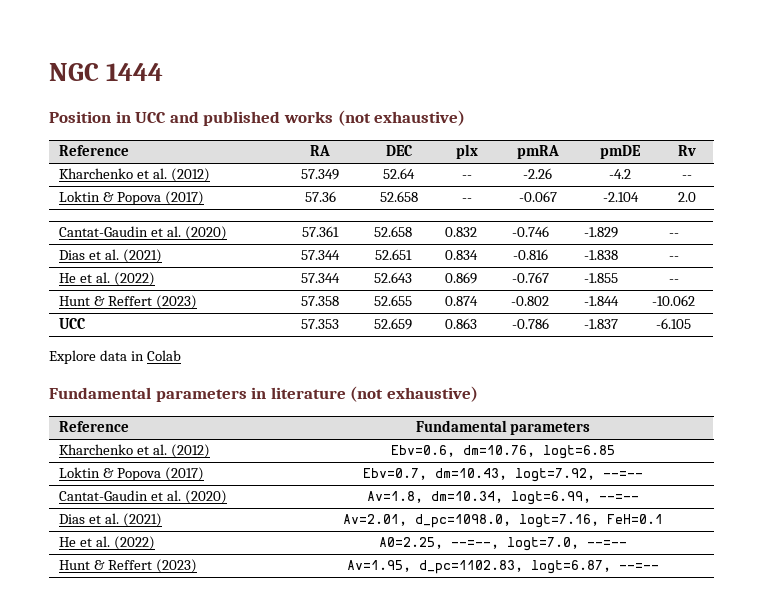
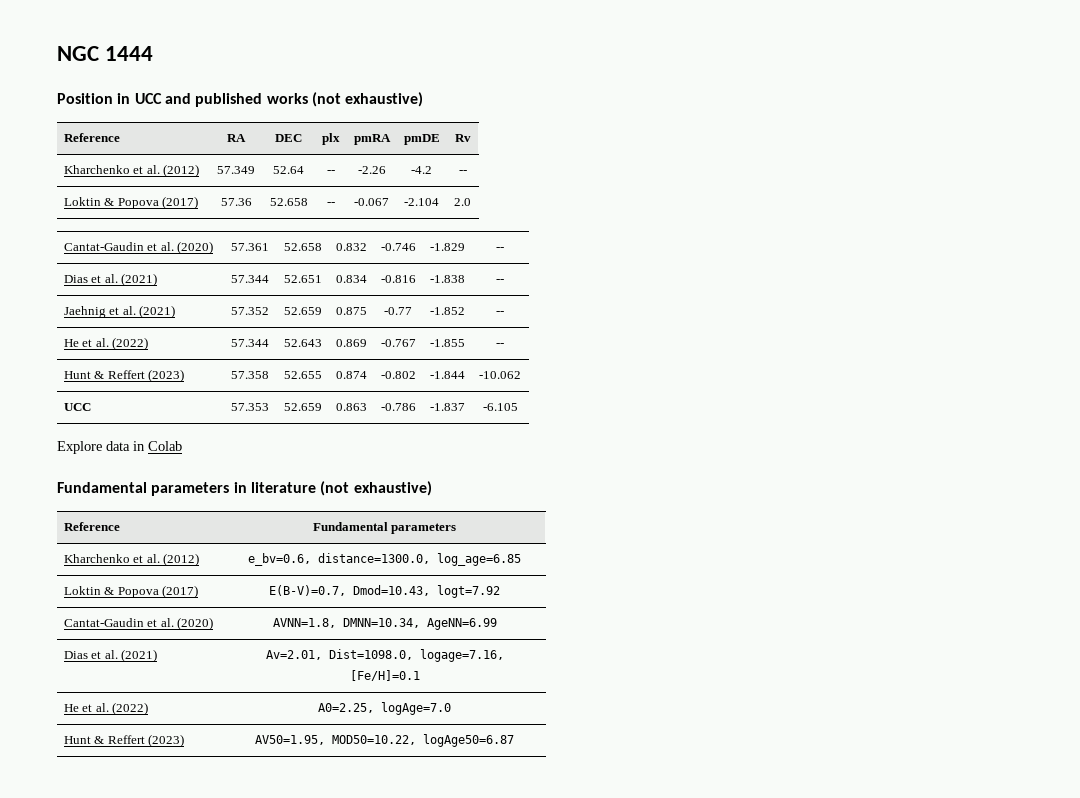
+ Jaehnig et al. (2021) | 57.352 | 52.659 | 0.875 | -0.77 | -1.852 | --
- Kharchenko et al. (2012) | Ebv=0.6, dm=10.76, logt=6.85
- Loktin & Popova (2017) | Ebv=0.7, dm=10.43, logt=7.92, --=--
- Cantat-Gaudin et al. (2020) | Av=1.8, dm=10.34, logt=6.99, --=--
+ Kharchenko et al. (2012) | e_bv=0.6, distance=1300.0, log_age=6.85
+ Loktin & Popova (2017) | E(B-V)=0.7, Dmod=10.43, logt=7.92
+ Cantat-Gaudin et al. (2020) | AVNN=1.8, DMNN=10.34, AgeNN=6.99
- Dias et al. (2021) | Av=2.01, d_pc=1098.0, logt=7.16, FeH=0.1
+ Dias et al. (2021) | Av=2.01, Dist=1098.0, logage=7.16, [Fe/H]=0.1
- He et al. (2022) | A0=2.25, --=--, logt=7.0, --=--
- Hunt & Reffert (2023) | Av=1.95, d_pc=1102.83, logt=6.87, --=--
+ He et al. (2022) | A0=2.25, logAge=7.0
+ Hunt & Reffert (2023) | AV50=1.95, MOD50=10.22, logAge50=6.87

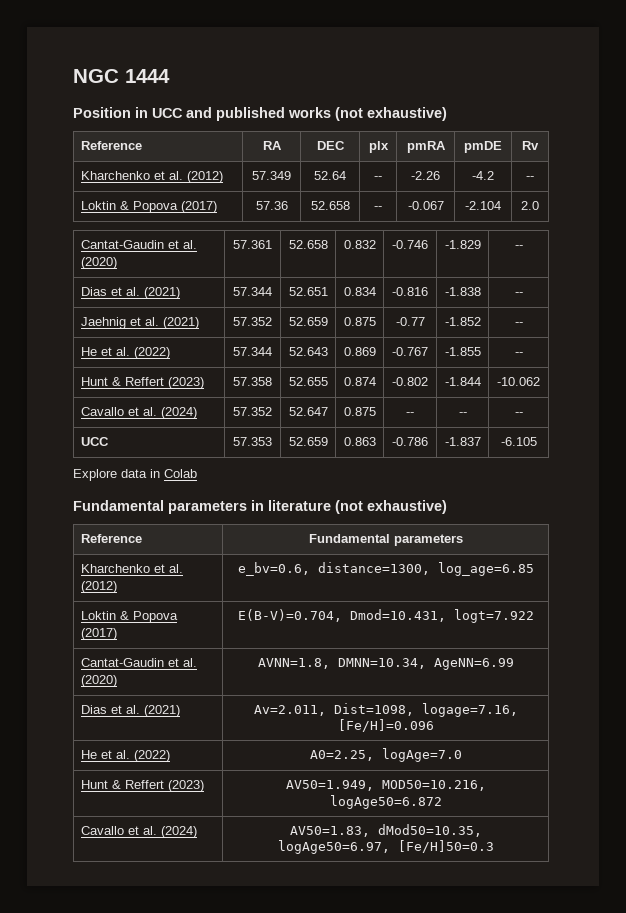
+ Cavallo et al. (2024) | 57.352 | 52.647 | 0.875 | -- | -- | --
- Kharchenko et al. (2012) | e_bv=0.6, distance=1300.0, log_age=6.85
+ Kharchenko et al. (2012) | e_bv=0.6, distance=1300, log_age=6.85
- Loktin & Popova (2017) | E(B-V)=0.7, Dmod=10.43, logt=7.92
+ Loktin & Popova (2017) | E(B-V)=0.704, Dmod=10.431, logt=7.922
- Dias et al. (2021) | Av=2.01, Dist=1098.0, logage=7.16, [Fe/H]=0.1
+ Dias et al. (2021) | Av=2.011, Dist=1098, logage=7.16, [Fe/H]=0.096
- Hunt & Reffert (2023) | AV50=1.95, MOD50=10.22, logAge50=6.87
+ Hunt & Reffert (2023) | AV50=1.949, MOD50=10.216, logAge50=6.872
+ Cavallo et al. (2024) | AV50=1.83, dMod50=10.35, logAge50=6.97, [Fe/H]50=0.3

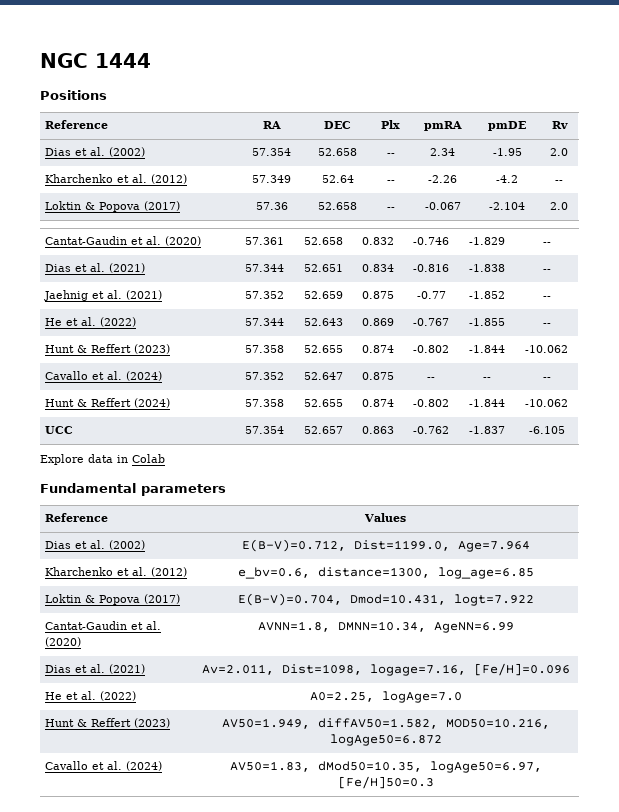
- Position in UCC and published works (not exhaustive)
+ Positions
- Reference | RA | DEC | plx | pmRA | pmDE | Rv
+ Reference | RA | DEC | Plx | pmRA | pmDE | Rv
+ Dias et al. (2002) | 57.354 | 52.658 | -- | 2.34 | -1.95 | 2.0
+ Hunt & Reffert (2024) | 57.358 | 52.655 | 0.874 | -0.802 | -1.844 | -10.062
- UCC | 57.353 | 52.659 | 0.863 | -0.786 | -1.837 | -6.105
+ UCC | 57.354 | 52.657 | 0.863 | -0.762 | -1.837 | -6.105
- Fundamental parameters in literature (not exhaustive)
- Reference | Fundamental parameters
+ Fundamental parameters
+ Reference | Values
+ Dias et al. (2002) | E(B-V)=0.712, Dist=1199.0, Age=7.964
- Hunt & Reffert (2023) | AV50=1.949, MOD50=10.216, logAge50=6.872
+ Hunt & Reffert (2023) | AV50=1.949, diffAV50=1.582, MOD50=10.216, logAge50=6.872

